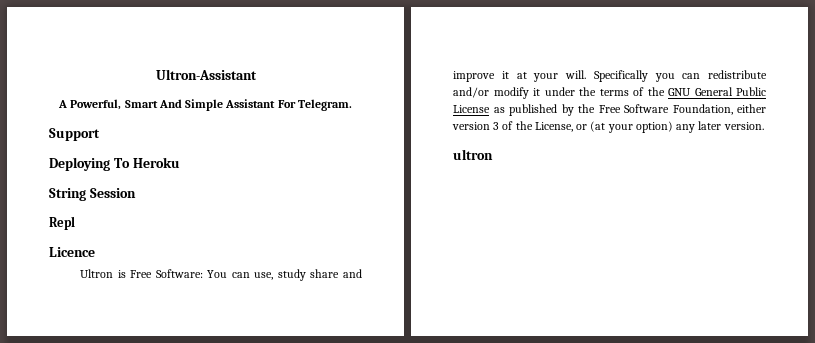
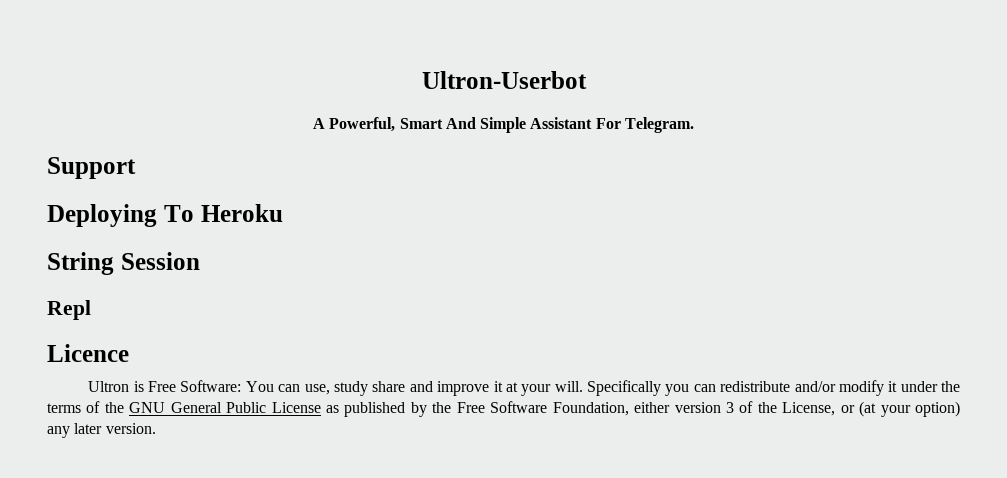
- Ultron-Assistant
+ Ultron-Userbot
- ultron

